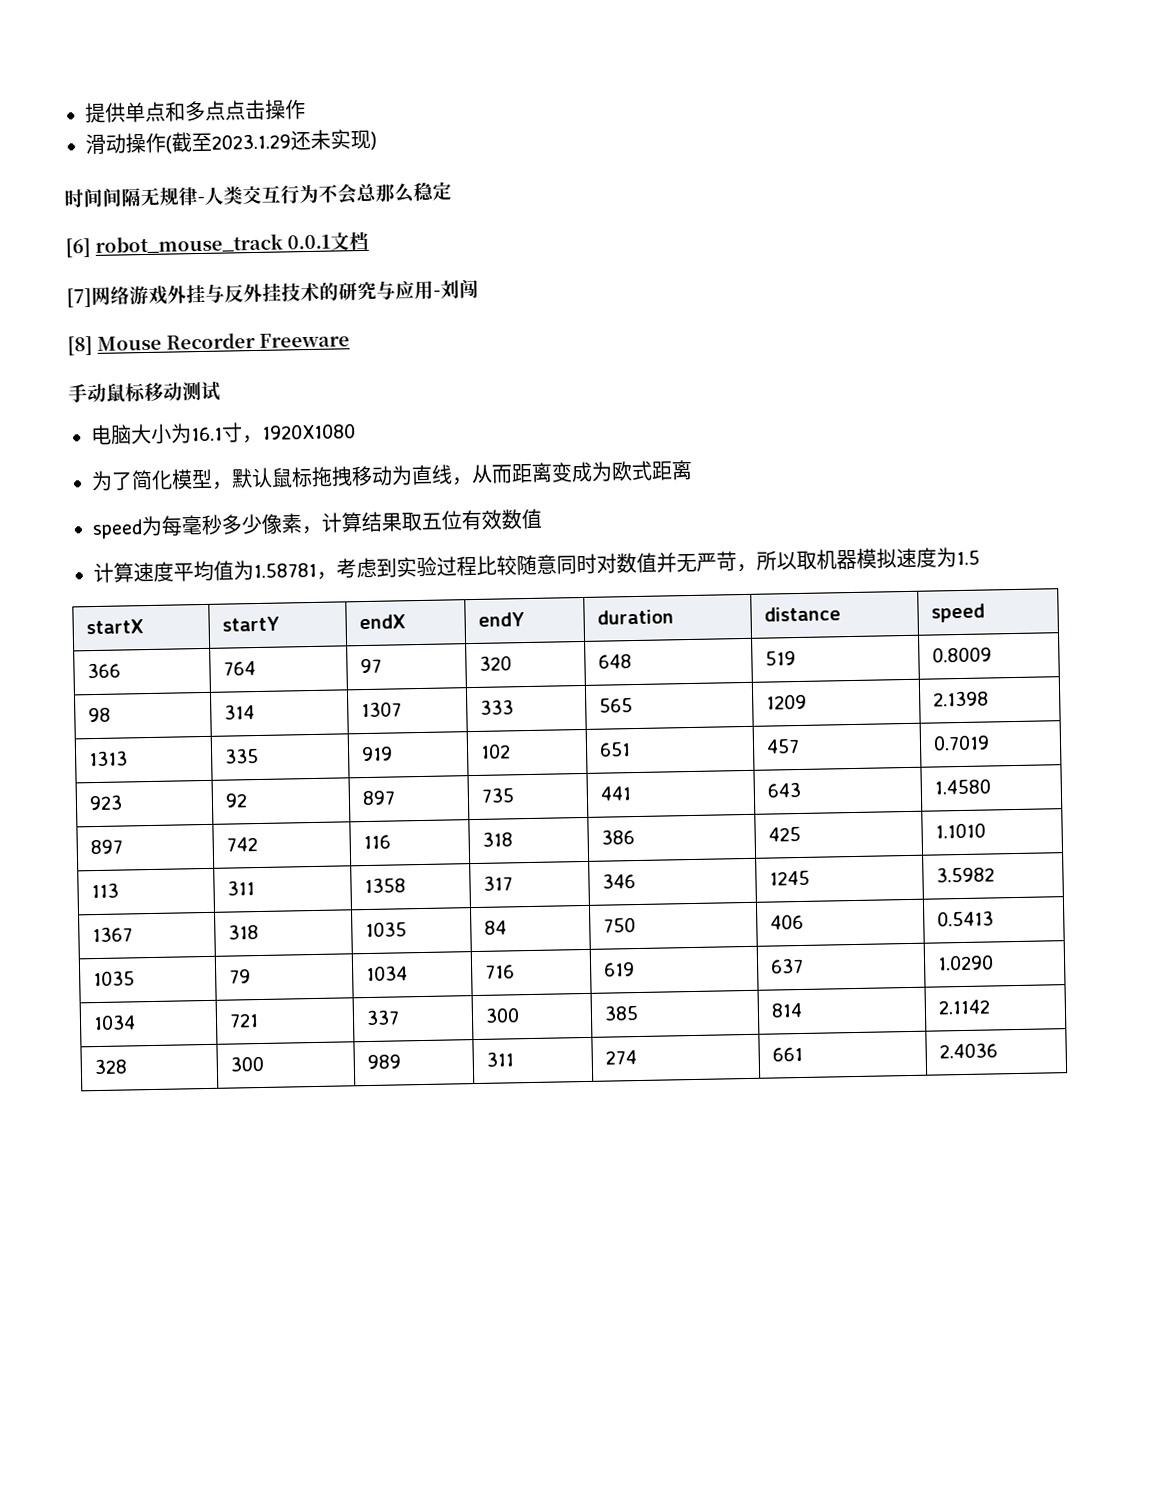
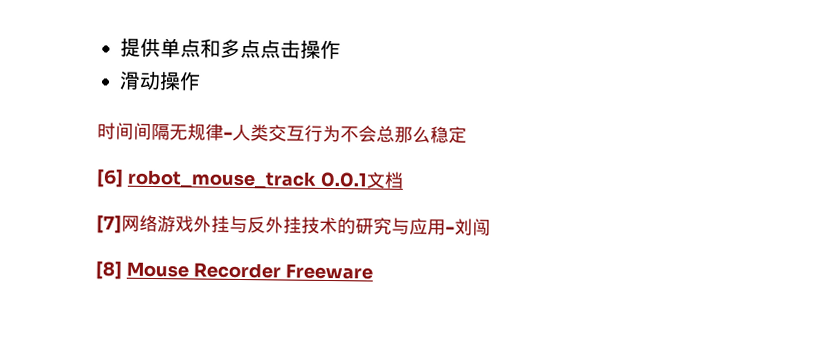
- 滑动操作(截至2023.1.29还未实现)
+ 滑动操作
- 手动鼠标移动测试
- 电脑大小为16.1寸，1920X1080
- 为了简化模型，默认鼠标拖拽移动为直线，从而距离变成为欧式距离
- speed为每毫秒多少像素，计算结果取五位有效数值
- 计算速度平均值为1.58781，考虑到实验过程比较随意同时对数值并无严苛，所以取机器模拟速度为1.5
- startX | startY | endX | endY | duration | distance | speed
- 366 | 764 | 97 | 320 | 648 | 519 | 0.8009
- 98 | 314 | 1307 | 333 | 565 | 1209 | 2.1398
- 1313 | 335 | 919 | 102 | 651 | 457 | 0.7019
- 923 | 92 | 897 | 735 | 441 | 643 | 1.4580
- 897 | 742 | 116 | 318 | 386 | 425 | 1.1010
- 113 | 311 | 1358 | 317 | 346 | 1245 | 3.5982
- 1367 | 318 | 1035 | 84 | 750 | 406 | 0.5413
- 1035 | 79 | 1034 | 716 | 619 | 637 | 1.0290
- 1034 | 721 | 337 | 300 | 385 | 814 | 2.1142
- 328 | 300 | 989 | 311 | 274 | 661 | 2.4036

